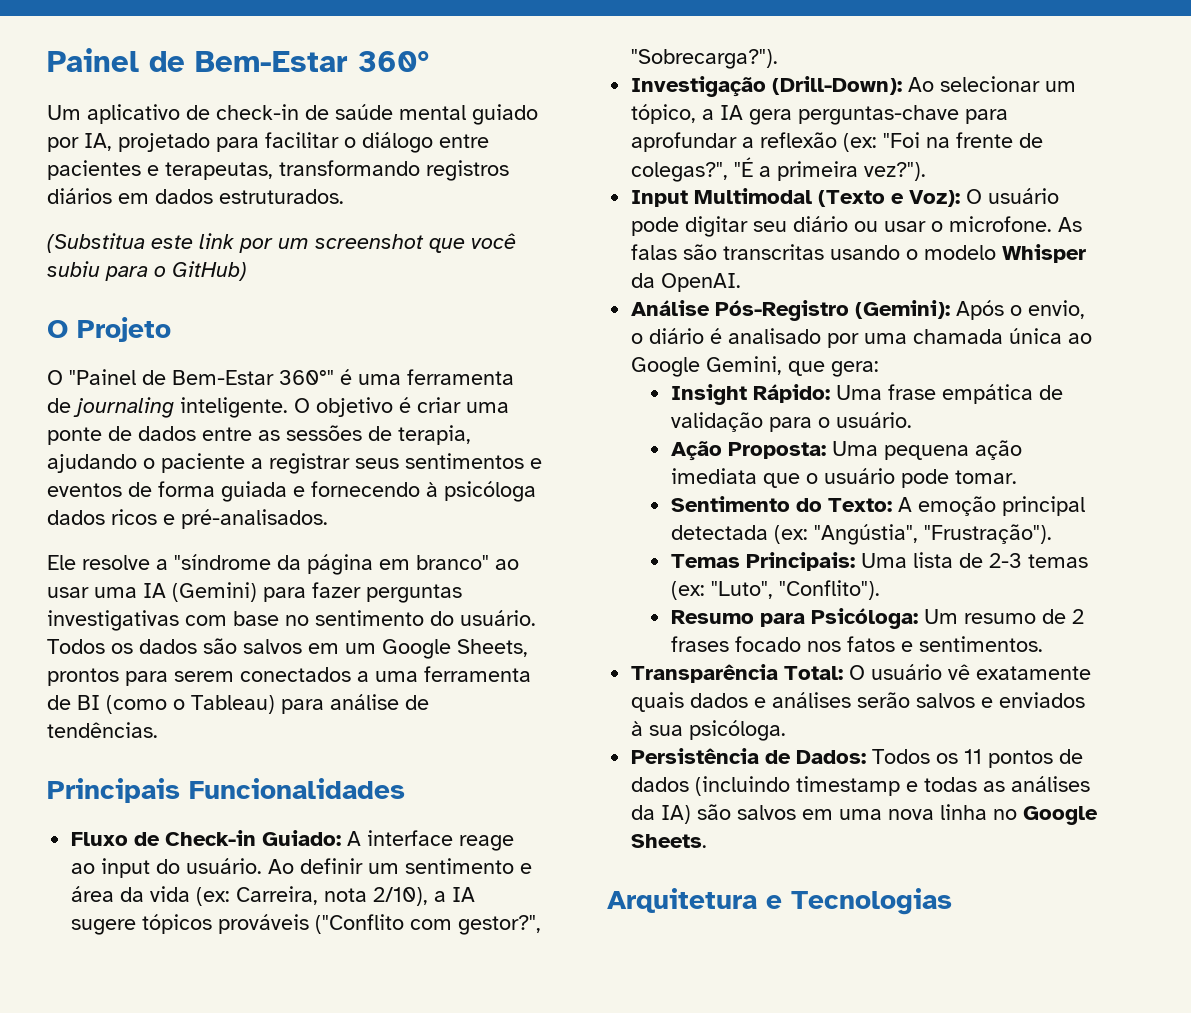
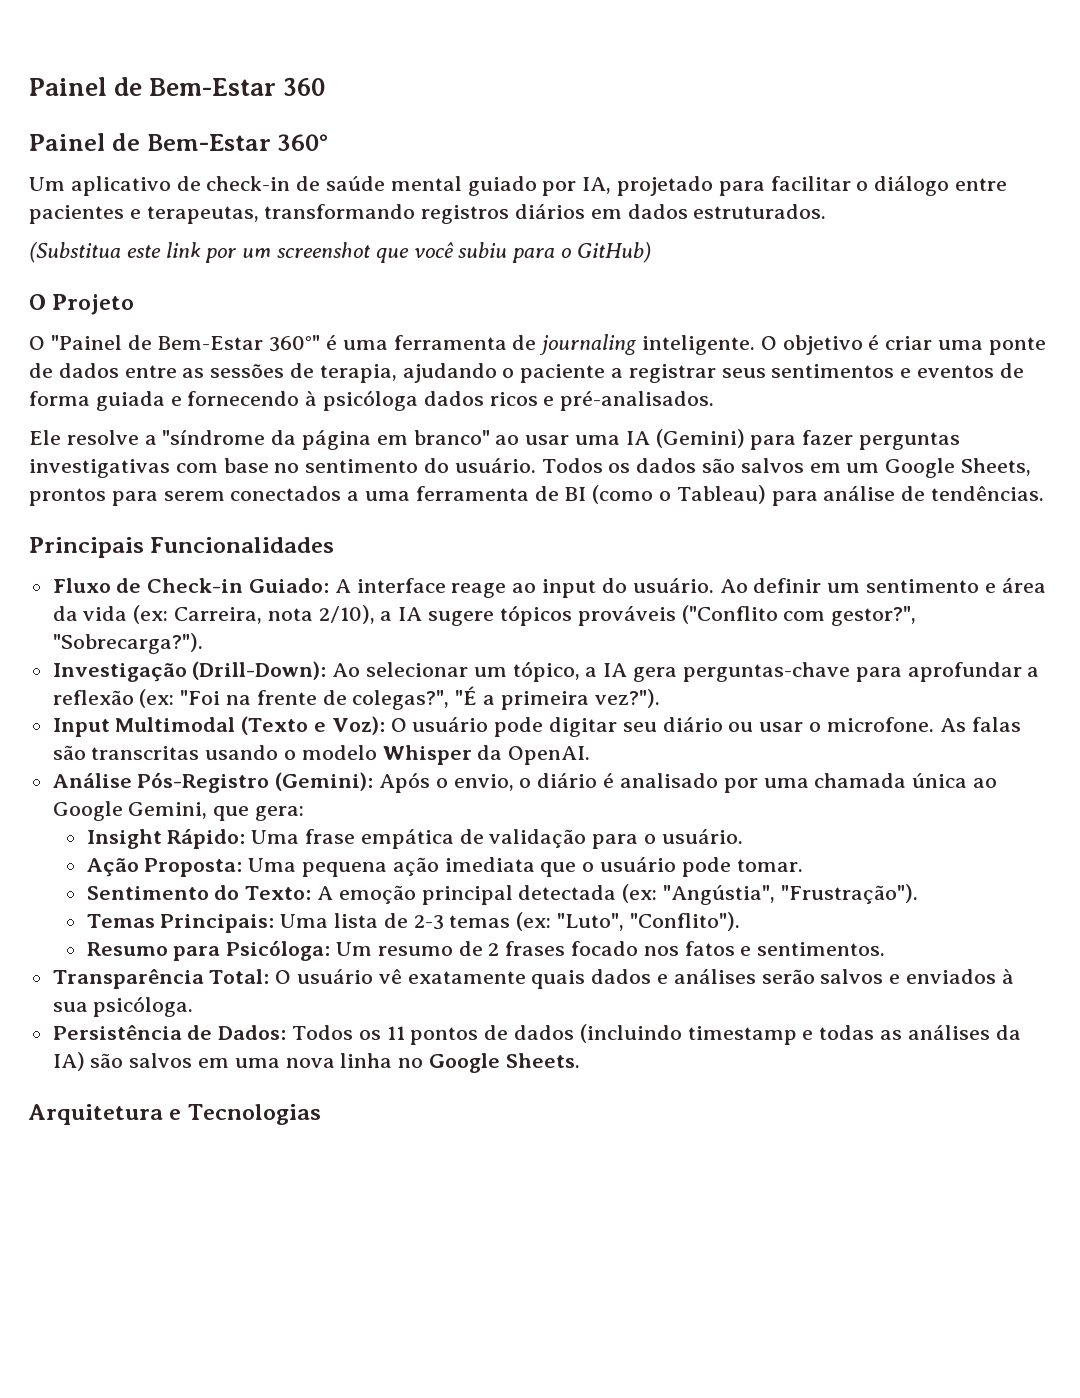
+ Painel de Bem-Estar 360

